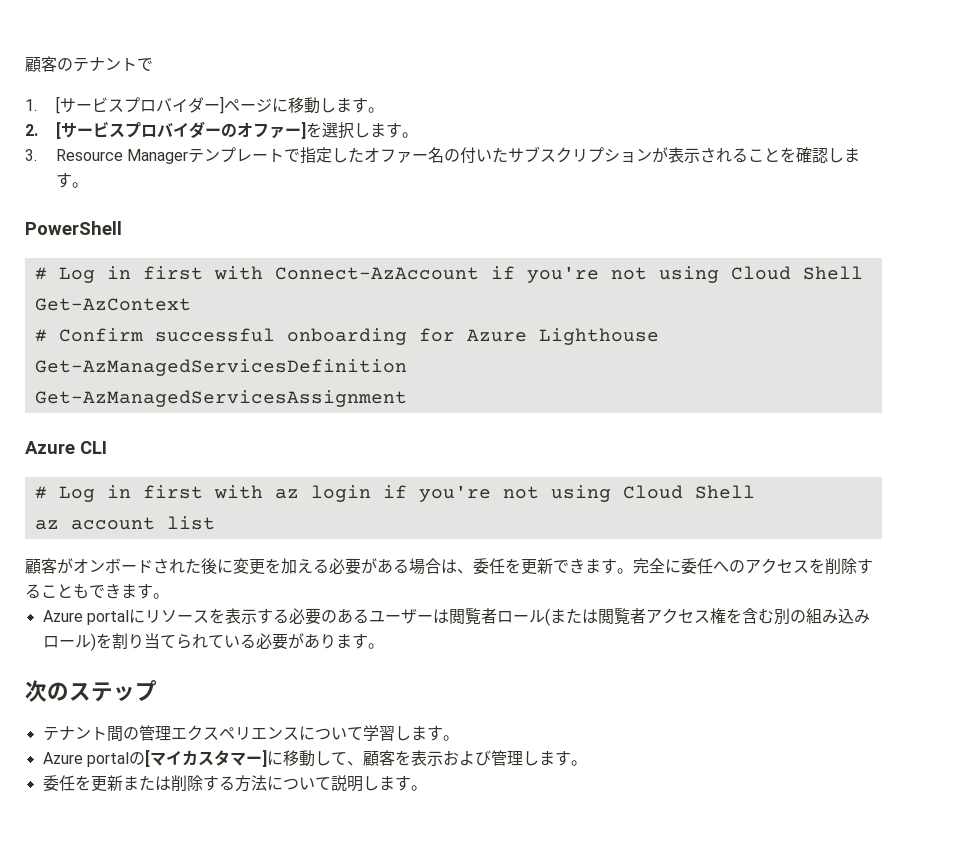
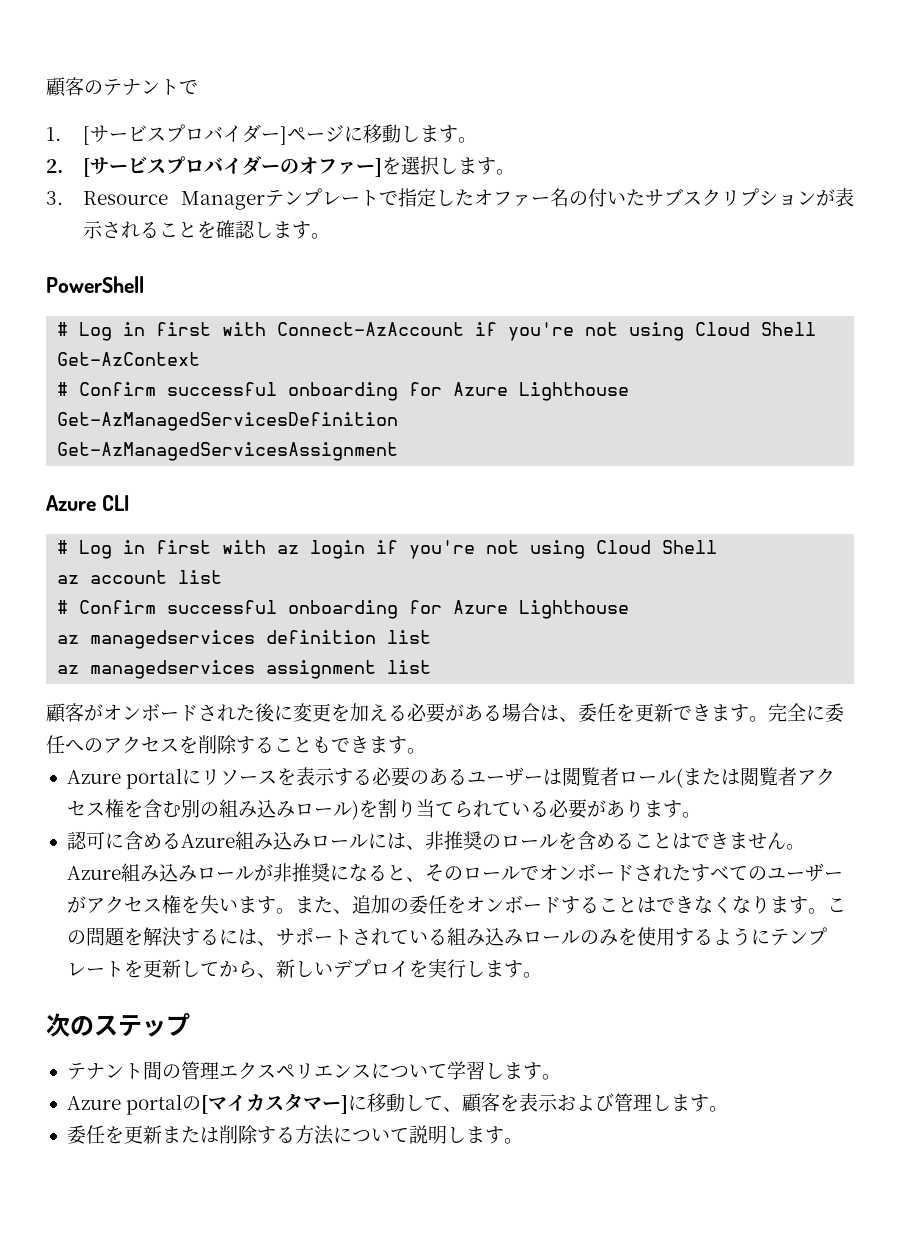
  az account list
+ # Confirm successful onboarding for Azure Lighthouse
+ az managedservices definition list
+ az managedservices assignment list
+ 認可に含めるAzure組み込みロールには、非推奨のロールを含めることはできません。Azure組み込みロールが非推奨になると、そのロールでオンボードされたすべてのユーザーがアクセス権を失います。また、追加の委任をオンボードすることはできなくなります。この問題を解決するには、サポートされている組み込みロールのみを使用するようにテンプレートを更新してから、新しいデプロイを実行します。

